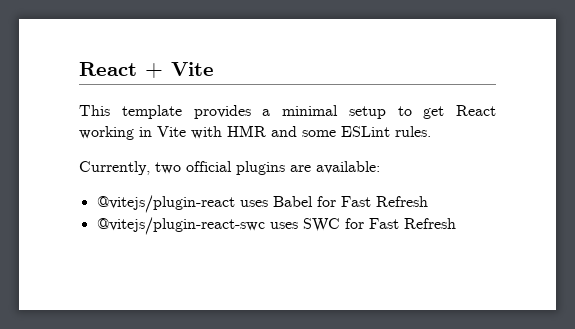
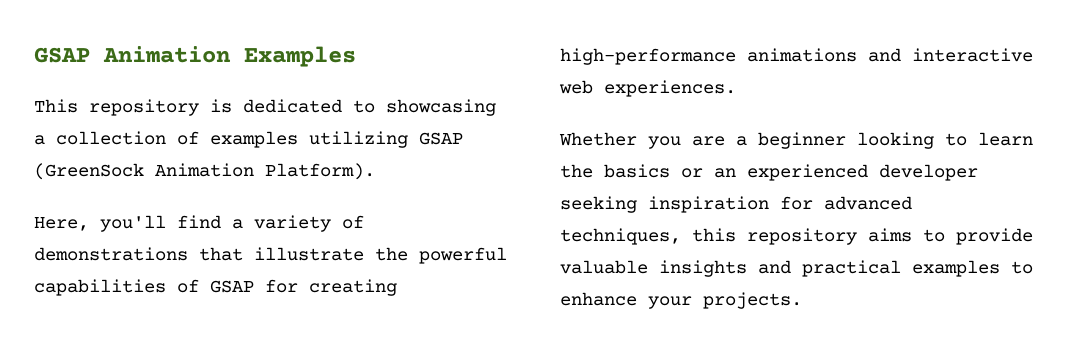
- React + Vite
- This template provides a minimal setup to get React working in Vite with HMR and some ESLint rules.
- Currently, two official plugins are available:
- @vitejs/plugin-react uses Babel for Fast Refresh
- @vitejs/plugin-react-swc uses SWC for Fast Refresh
+ GSAP Animation Examples
+ This repository is dedicated to showcasing a collection of examples utilizing GSAP (GreenSock Animation Platform).
+ Here, you'll find a variety of demonstrations that illustrate the powerful capabilities of GSAP for creating high-performance animations and interactive web experiences.
+ Whether you are a beginner looking to learn the basics or an experienced developer seeking inspiration for advanced techniques, this repository aims to provide valuable insights and practical examples to enhance your projects.

